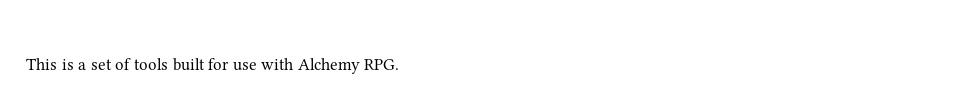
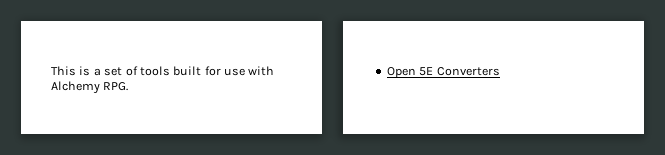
+ Open 5E Converters

